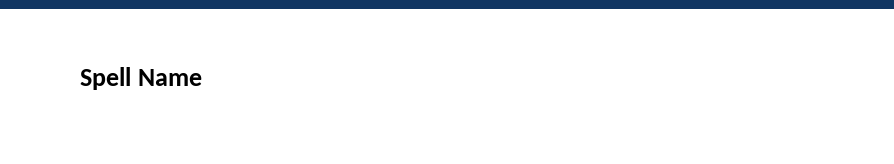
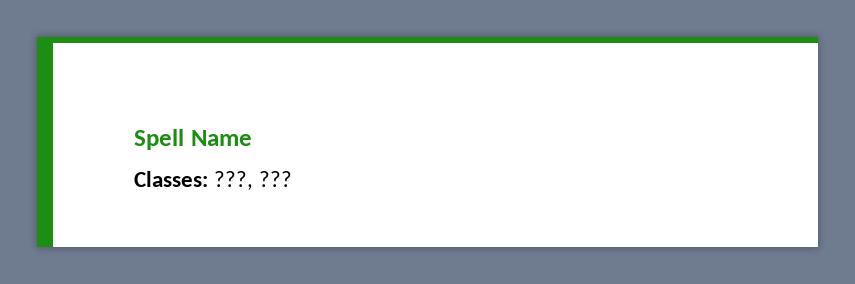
+ Classes: ???, ???

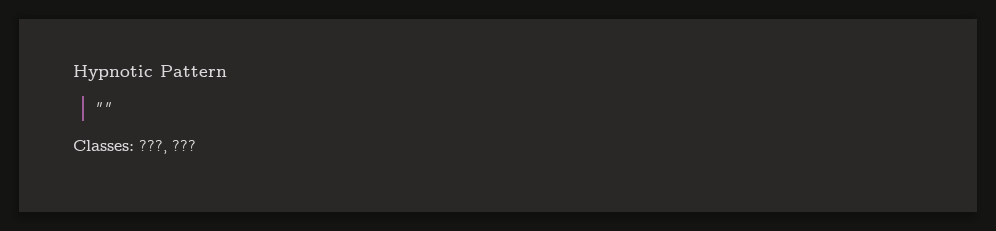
- Spell Name
+ Hypnotic Pattern
+ ""

